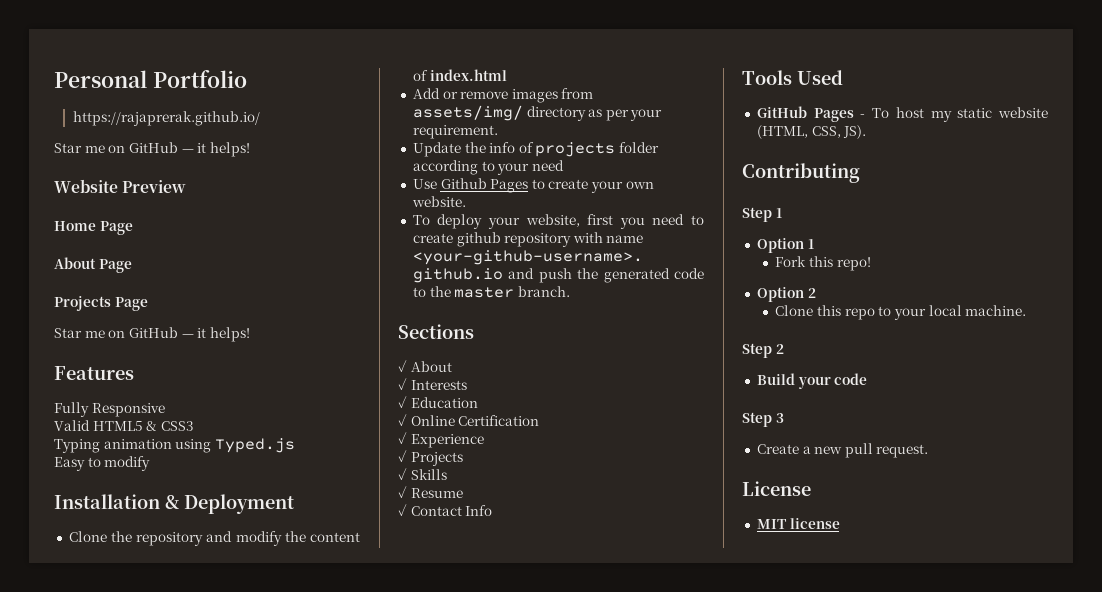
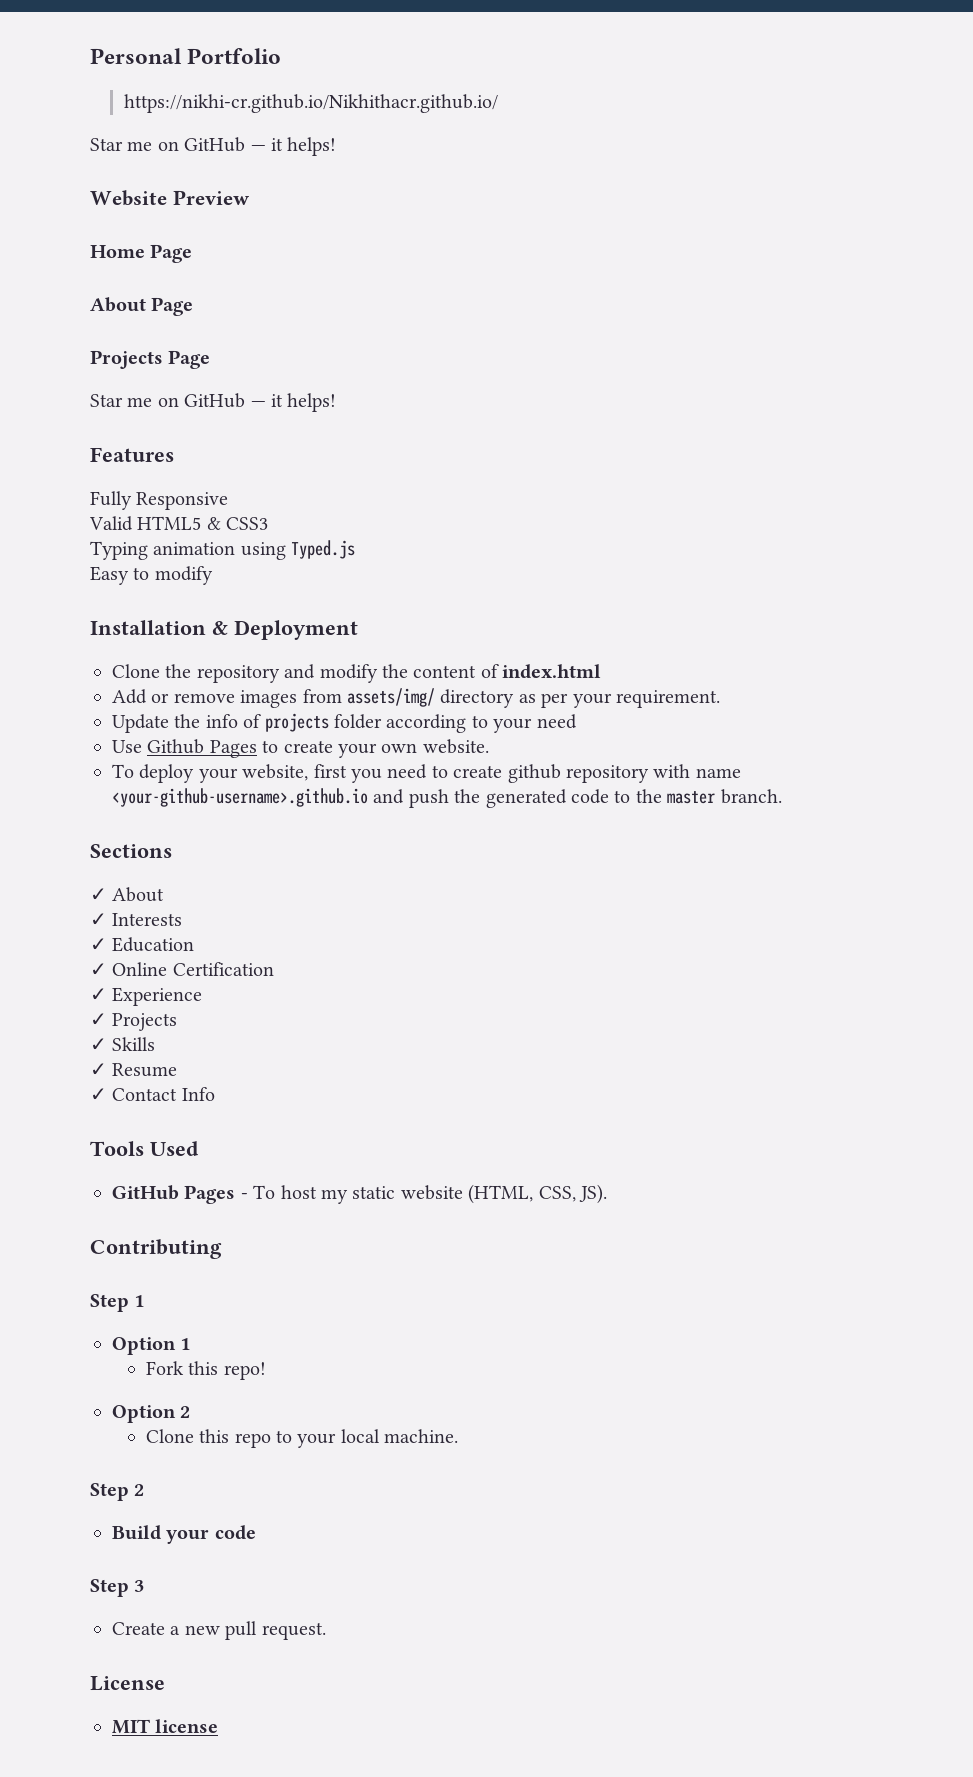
- https://rajaprerak.github.io/
+ https://nikhi-cr.github.io/Nikhithacr.github.io/

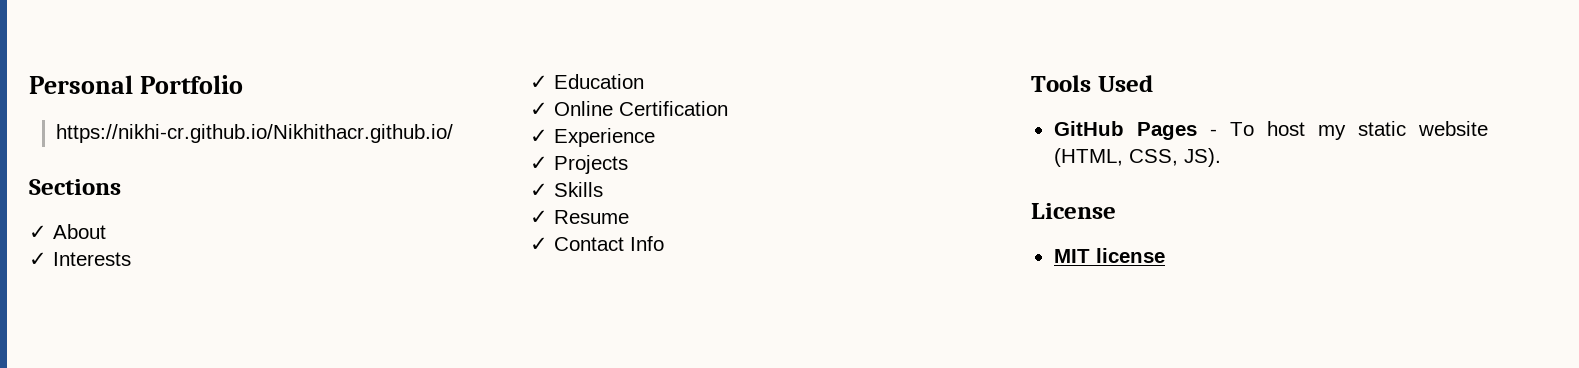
  https://nikhi-cr.github.io/Nikhithacr.github.io/
- Star me on GitHub — it helps!
- Website Preview
- Home Page
- About Page
- Projects Page
- Star me on GitHub — it helps!
- Features
- Fully Responsive
- Valid HTML5 & CSS3
- Typing animation using Typed.js
- Easy to modify
- Installation & Deployment
- Clone the repository and modify the content of index.html
- Add or remove images from assets/img/ directory as per your requirement.
- Update the info of projects folder according to your need
- Use Github Pages to create your own website.
- To deploy your website, first you need to create github repository with name <your-github-username>.github.io and push the generated code to the master branch.
- Contributing
- Step 1
- Option 1
- Fork this repo!
- Option 2
- Clone this repo to your local machine.
- Step 2
- Build your code
- Step 3
- Create a new pull request.

